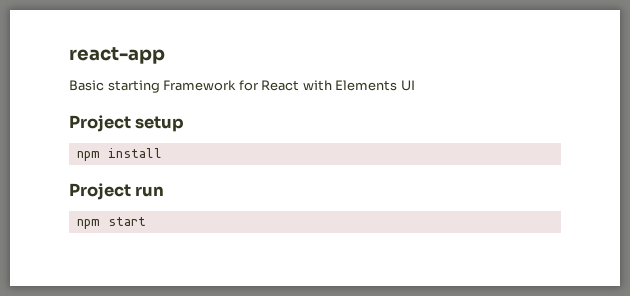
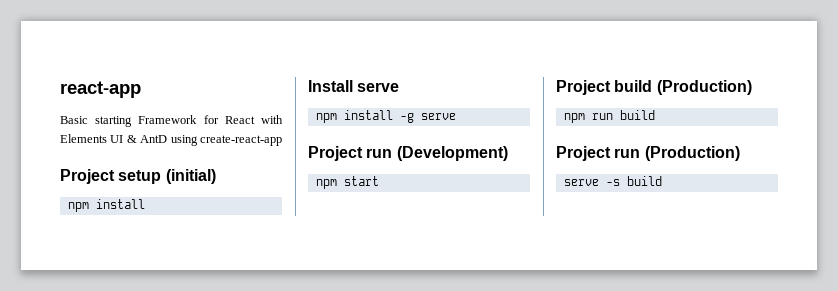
- Basic starting Framework for React with Elements UI
+ Basic starting Framework for React with Elements UI & AntD using create-react-app
- Project setup
+ Project setup (initial)
  npm install
- Project run
+ Install serve
+ npm install -g serve
+ Project run (Development)
+ Project build (Production)
+ npm run build
+ Project run (Production)
+ serve -s build

